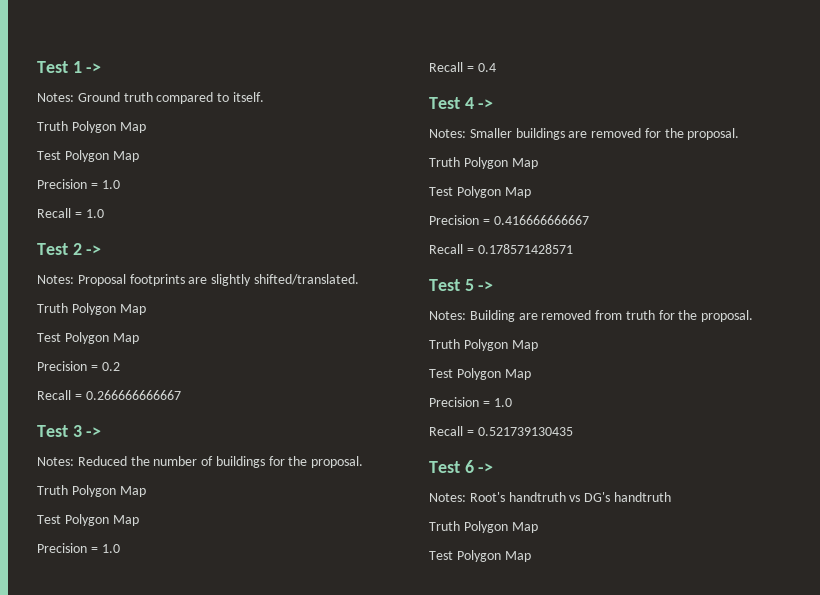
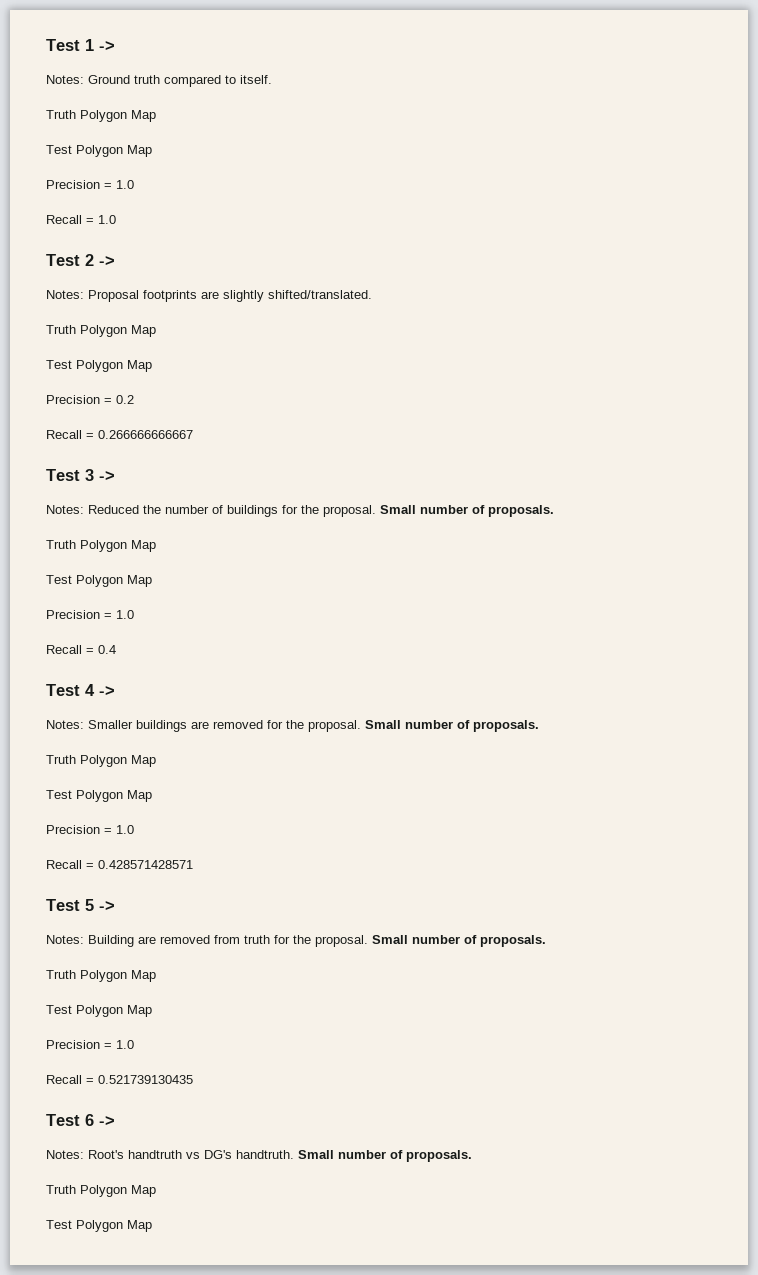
- Notes: Reduced the number of buildings for the proposal.
+ Notes: Reduced the number of buildings for the proposal. Small number of proposals.
- Notes: Smaller buildings are removed for the proposal.
+ Notes: Smaller buildings are removed for the proposal. Small number of proposals.
  Truth Polygon Map
  Test Polygon Map
- Precision = 0.416666666667
- Recall = 0.178571428571
+ Precision = 1.0
+ Recall = 0.428571428571
- Notes: Building are removed from truth for the proposal.
+ Notes: Building are removed from truth for the proposal. Small number of proposals.
- Notes: Root's handtruth vs DG's handtruth
+ Notes: Root's handtruth vs DG's handtruth. Small number of proposals.

